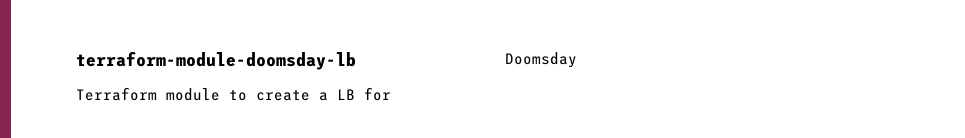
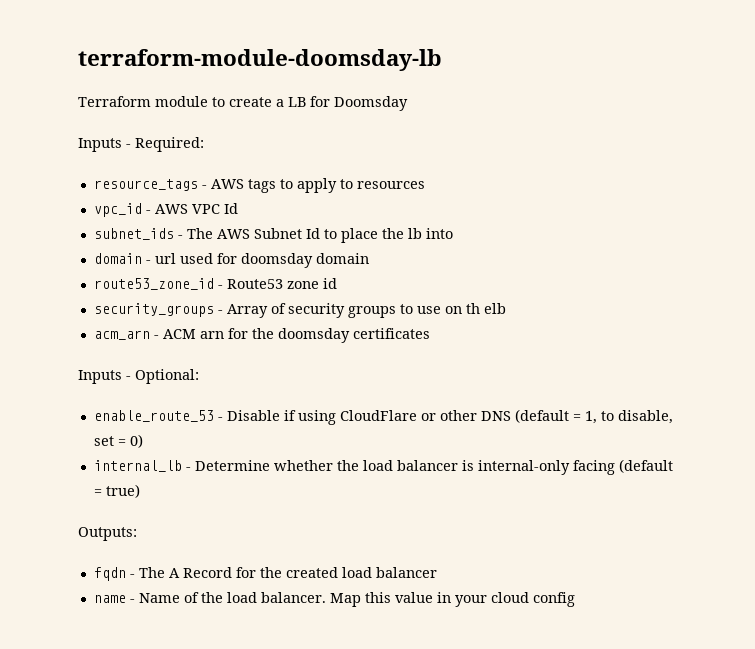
+ Inputs - Required:
+ resource_tags - AWS tags to apply to resources
+ vpc_id - AWS VPC Id
+ subnet_ids - The AWS Subnet Id to place the lb into
+ domain - url used for doomsday domain
+ route53_zone_id - Route53 zone id
+ security_groups - Array of security groups to use on th elb
+ acm_arn - ACM arn for the doomsday certificates
+ Inputs - Optional:
+ enable_route_53 - Disable if using CloudFlare or other DNS (default = 1, to disable, set = 0)
+ internal_lb - Determine whether the load balancer is internal-only facing (default = true)
+ Outputs:
+ fqdn - The A Record for the created load balancer
+ name - Name of the load balancer. Map this value in your cloud config

